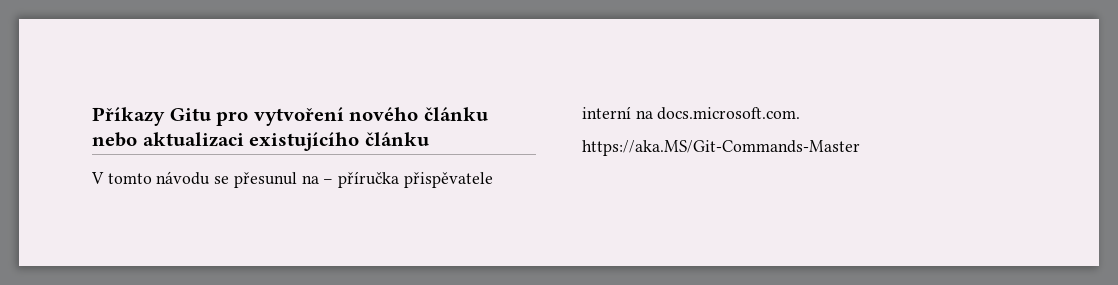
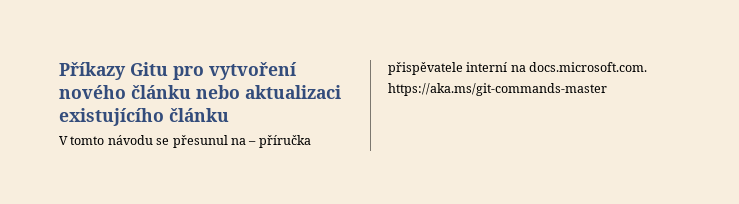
- https://aka.MS/Git-Commands-Master
+ https://aka.ms/git-commands-master

